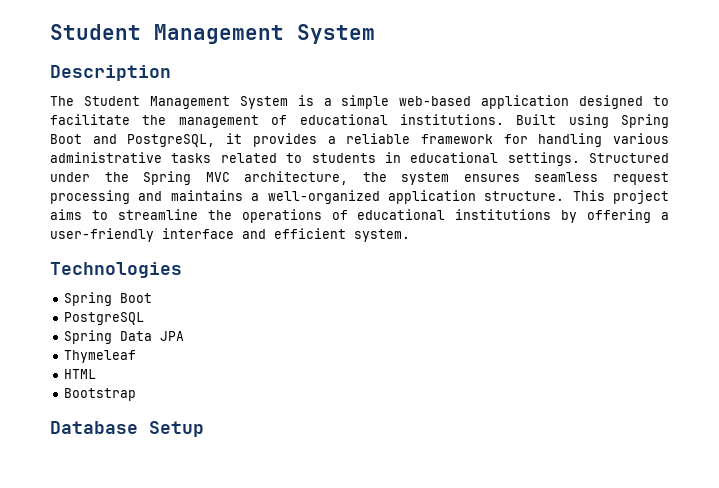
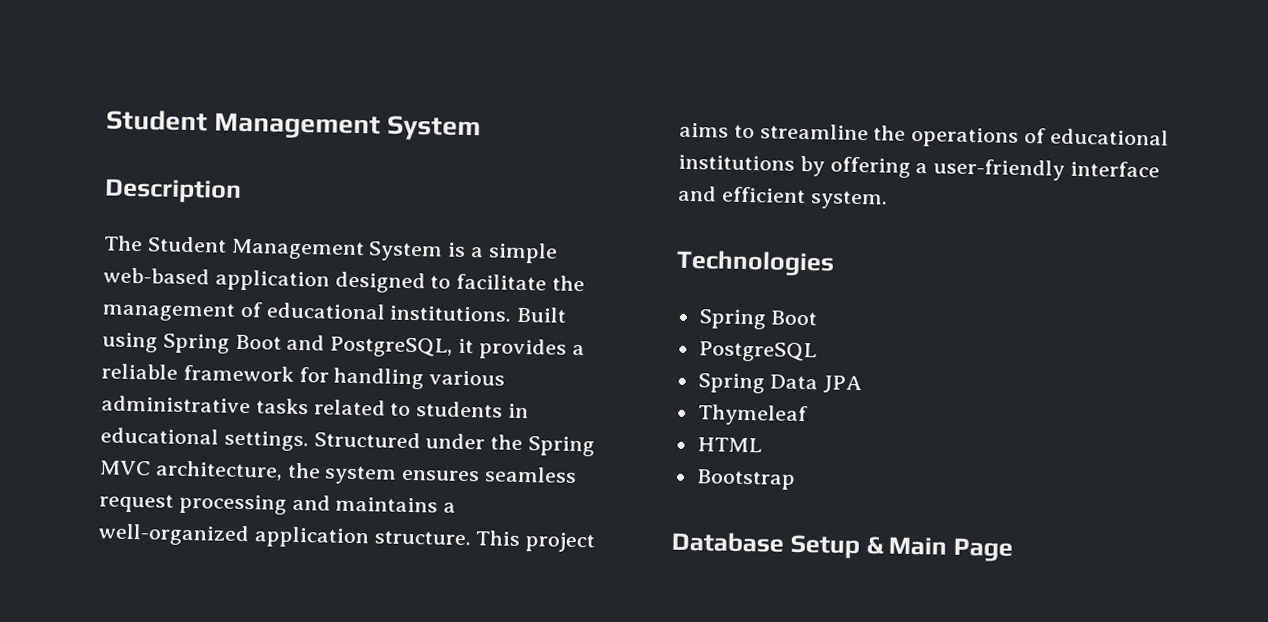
- Database Setup
+ Database Setup & Main Page

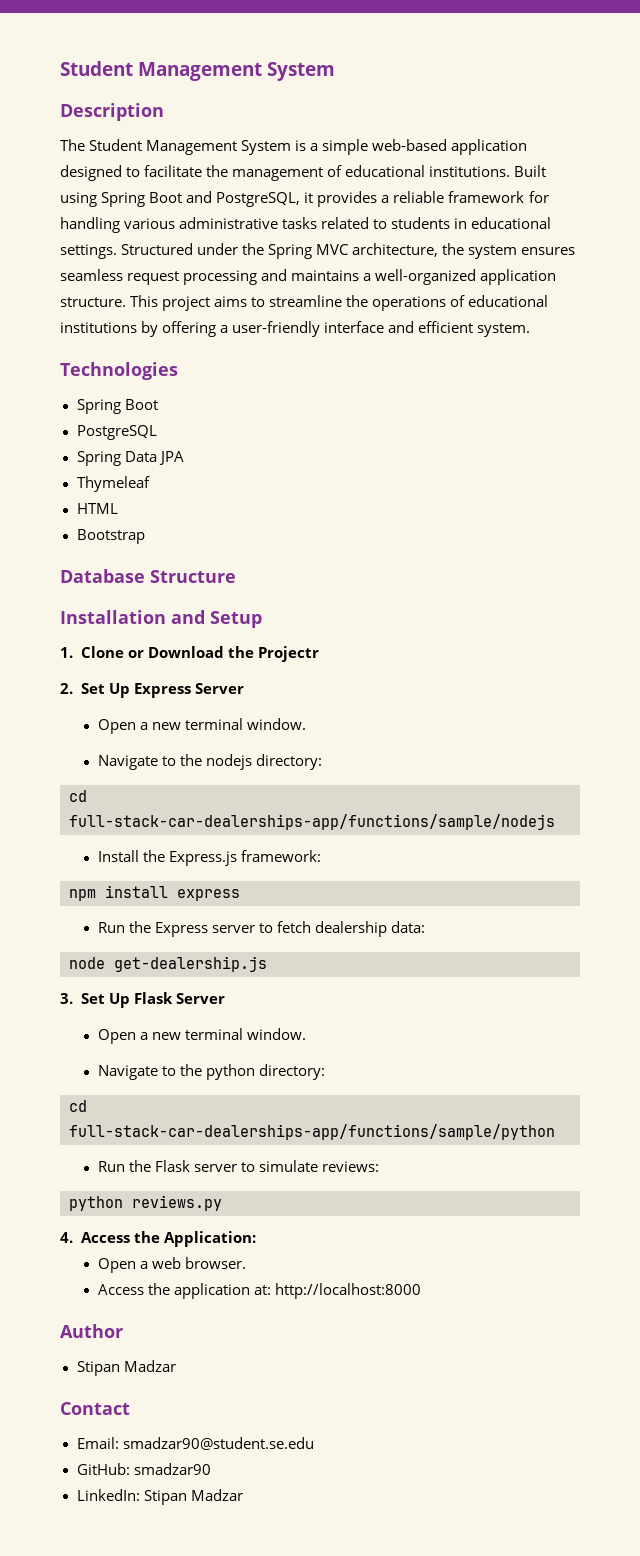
- Database Setup & Main Page
+ Database Structure
+ Installation and Setup
+ 1. Clone or Download the Projectr
+ 2. Set Up Express Server
+ Open a new terminal window.
+ Navigate to the nodejs directory:
+ cd full-stack-car-dealerships-app/functions/sample/nodejs
+ Install the Express.js framework:
+ npm install express
+ Run the Express server to fetch dealership data:
+ node get-dealership.js
+ 3. Set Up Flask Server
+ Open a new terminal window.
+ Navigate to the python directory:
+ cd full-stack-car-dealerships-app/functions/sample/python
+ Run the Flask server to simulate reviews:
+ python reviews.py
+ 4. Access the Application:
+ Open a web browser.
+ Access the application at: http://localhost:8000
+ Author
+ Stipan Madzar
+ Contact
+ Email: smadzar90@student.se.edu
+ GitHub: smadzar90
+ LinkedIn: Stipan Madzar

